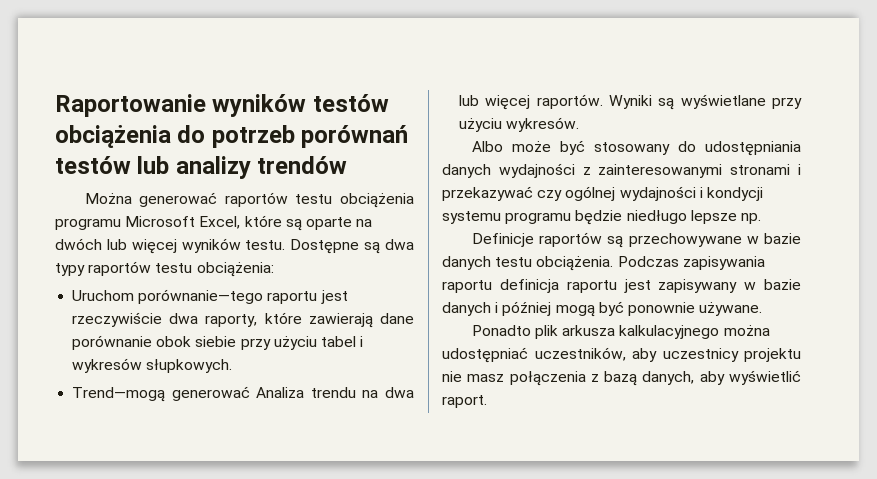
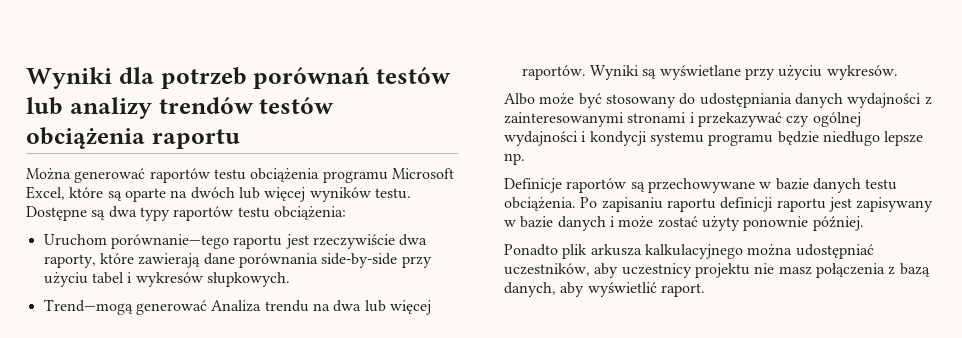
- Raportowanie wyników testów obciążenia do potrzeb porównań testów lub analizy trendów
+ Wyniki dla potrzeb porównań testów lub analizy trendów testów obciążenia raportu
- Uruchom porównanie—tego raportu jest rzeczywiście dwa raporty, które zawierają dane porównanie obok siebie przy użyciu tabel i wykresów słupkowych.
+ Uruchom porównanie—tego raportu jest rzeczywiście dwa raporty, które zawierają dane porównania side-by-side przy użyciu tabel i wykresów słupkowych.
- Podczas zapisywania raportu definicja raportu jest zapisywany w bazie danych i później mogą być ponownie używane.
+ Po zapisaniu raportu definicji raportu jest zapisywany w bazie danych i może zostać użyty ponownie później.

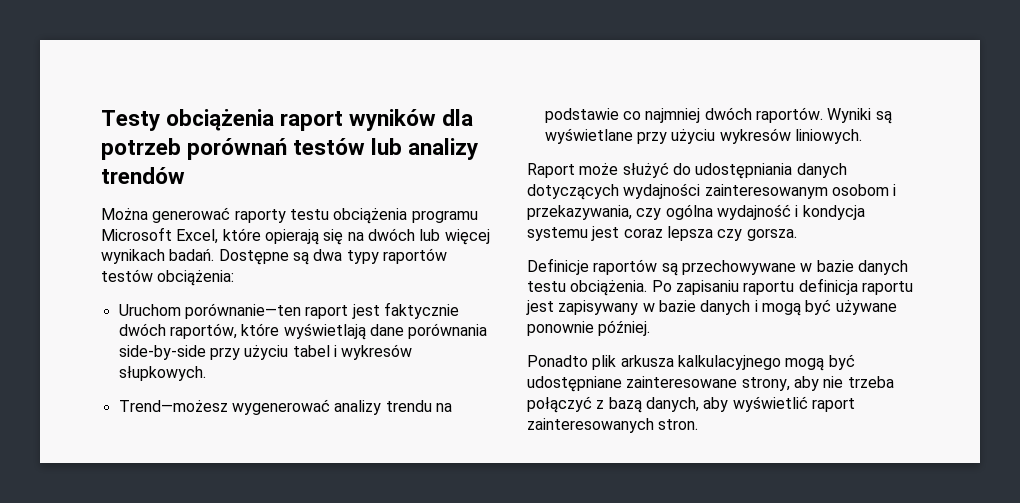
- Wyniki dla potrzeb porównań testów lub analizy trendów testów obciążenia raportu
+ Testy obciążenia raport wyników dla potrzeb porównań testów lub analizy trendów
- Można generować raportów testu obciążenia programu Microsoft Excel, które są oparte na dwóch lub więcej wyników testu.
+ Można generować raporty testu obciążenia programu Microsoft Excel, które opierają się na dwóch lub więcej wynikach badań.
- Dostępne są dwa typy raportów testu obciążenia:
+ Dostępne są dwa typy raportów testów obciążenia:
- Uruchom porównanie—tego raportu jest rzeczywiście dwa raporty, które zawierają dane porównania side-by-side przy użyciu tabel i wykresów słupkowych.
+ Uruchom porównanie—ten raport jest faktycznie dwóch raportów, które wyświetlają dane porównania side-by-side przy użyciu tabel i wykresów słupkowych.
- Trend—mogą generować Analiza trendu na dwa lub więcej raportów.
+ Trend—możesz wygenerować analizy trendu na podstawie co najmniej dwóch raportów.
- Wyniki są wyświetlane przy użyciu wykresów.
- Albo może być stosowany do udostępniania danych wydajności z zainteresowanymi stronami i przekazywać czy ogólnej wydajności i kondycji systemu programu będzie niedługo lepsze np.
+ Wyniki są wyświetlane przy użyciu wykresów liniowych.
+ Raport może służyć do udostępniania danych dotyczących wydajności zainteresowanym osobom i przekazywania, czy ogólna wydajność i kondycja systemu jest coraz lepsza czy gorsza.
- Po zapisaniu raportu definicji raportu jest zapisywany w bazie danych i może zostać użyty ponownie później.
+ Po zapisaniu raportu definicja raportu jest zapisywany w bazie danych i mogą być używane ponownie później.
- Ponadto plik arkusza kalkulacyjnego można udostępniać uczestników, aby uczestnicy projektu nie masz połączenia z bazą danych, aby wyświetlić raport.
+ Ponadto plik arkusza kalkulacyjnego mogą być udostępniane zainteresowane strony, aby nie trzeba połączyć z bazą danych, aby wyświetlić raport zainteresowanych stron.

